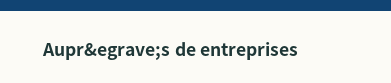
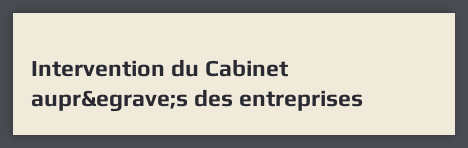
- Aupr&egrave;s de entreprises
+ Intervention du Cabinet aupr&egrave;s des entreprises

